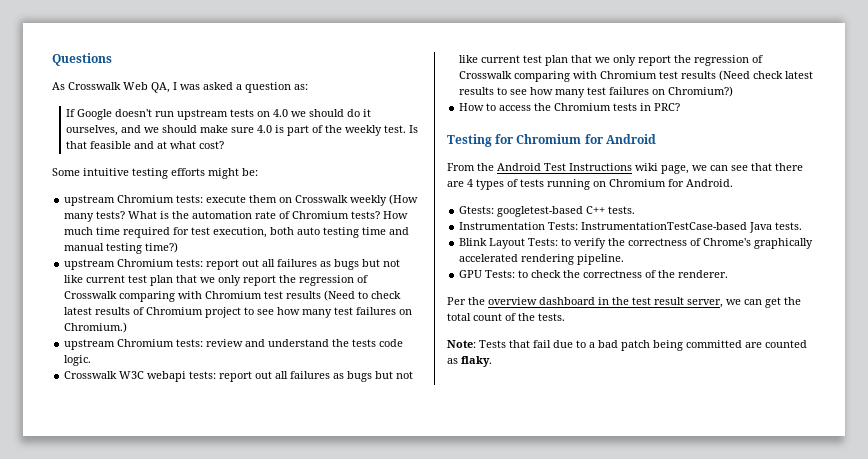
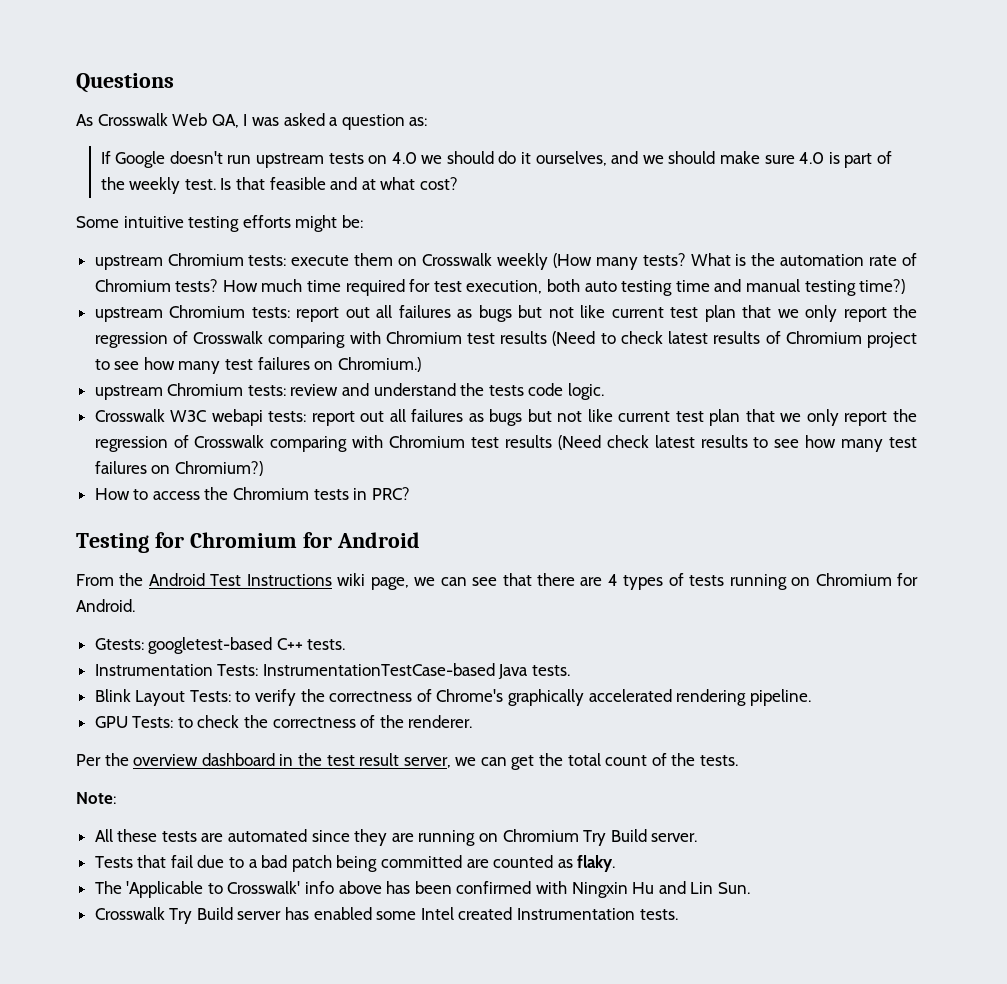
- Note: Tests that fail due to a bad patch being committed are counted as flaky.
+ Note:
+ All these tests are automated since they are running on Chromium Try Build server.
+ Tests that fail due to a bad patch being committed are counted as flaky.
+ The 'Applicable to Crosswalk' info above has been confirmed with Ningxin Hu and Lin Sun.
+ Crosswalk Try Build server has enabled some Intel created Instrumentation tests.

